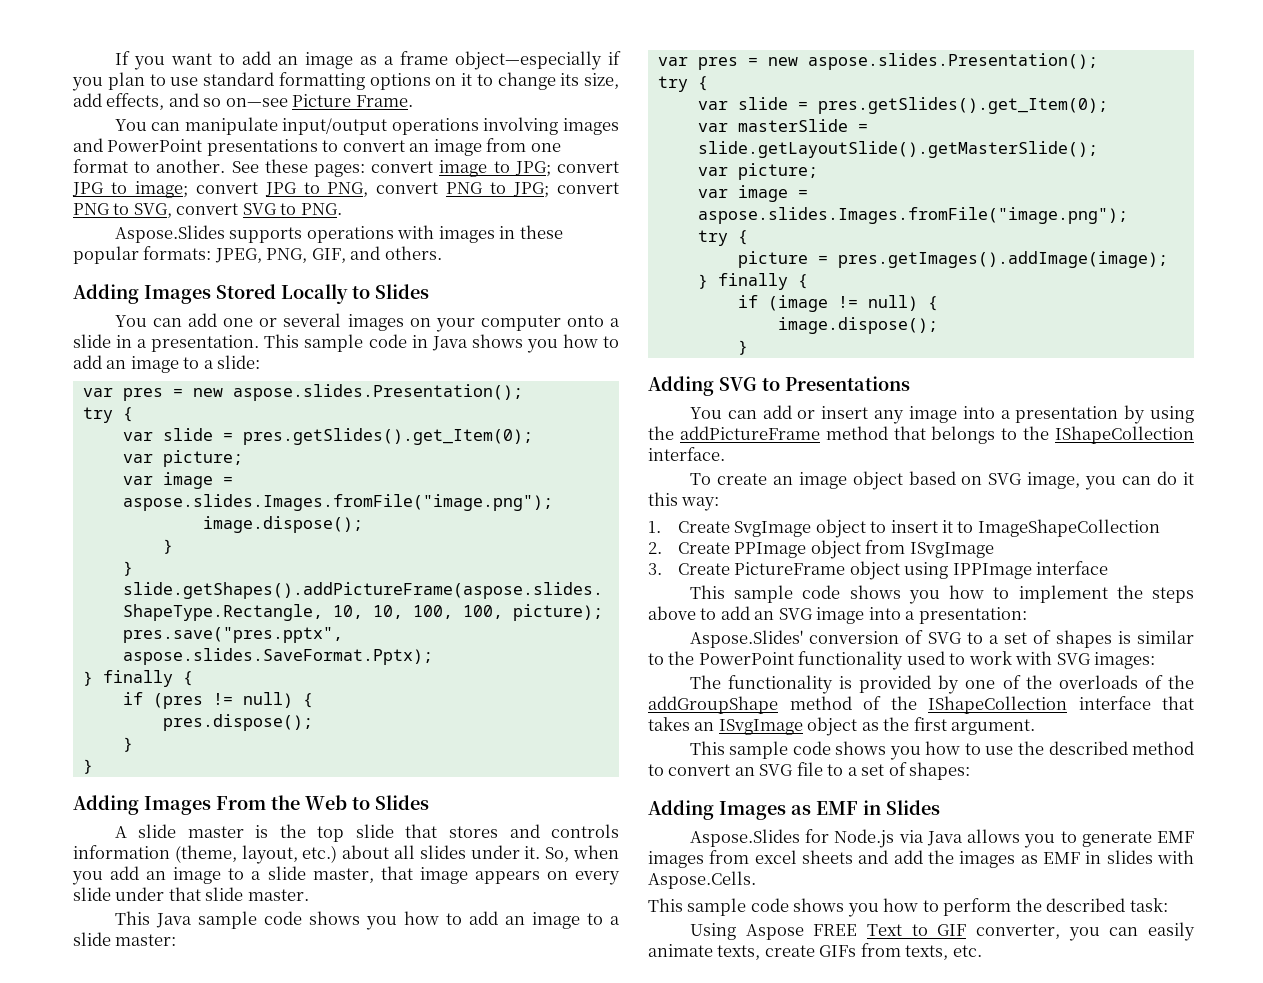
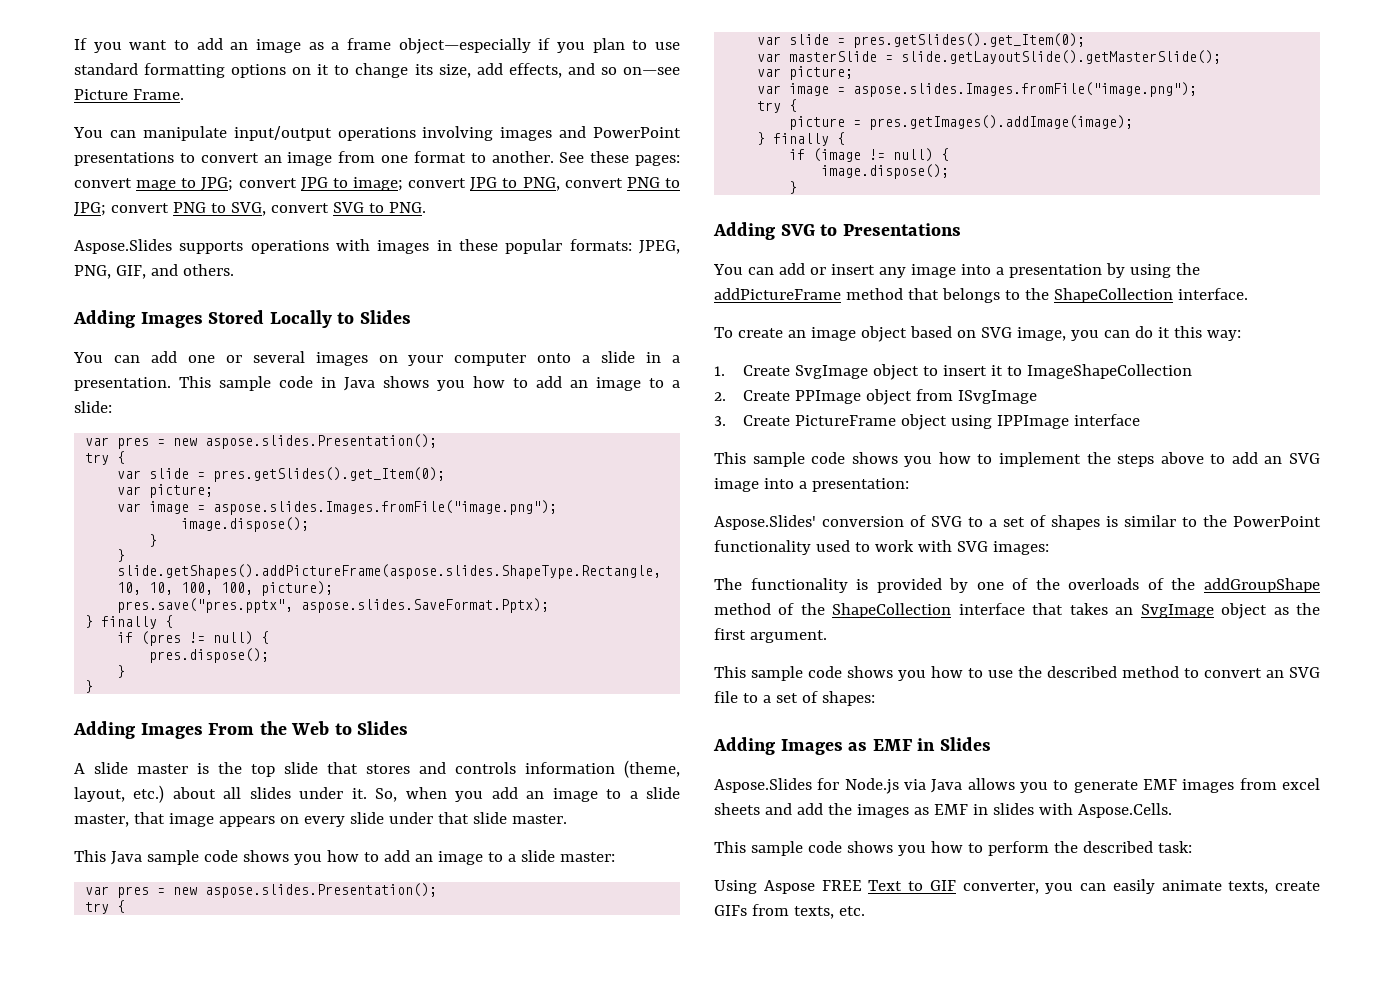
- See these pages: convert image to JPG; convert JPG to image; convert JPG to PNG, convert PNG to JPG; convert PNG to SVG, convert SVG to PNG.
+ See these pages: convert mage to JPG; convert JPG to image; convert JPG to PNG, convert PNG to JPG; convert PNG to SVG, convert SVG to PNG.
- You can add or insert any image into a presentation by using the addPictureFrame method that belongs to the IShapeCollection interface.
+ You can add or insert any image into a presentation by using the addPictureFrame method that belongs to the ShapeCollection interface.
- The functionality is provided by one of the overloads of the addGroupShape method of the IShapeCollection interface that takes an ISvgImage object as the first argument.
+ The functionality is provided by one of the overloads of the addGroupShape method of the ShapeCollection interface that takes an SvgImage object as the first argument.

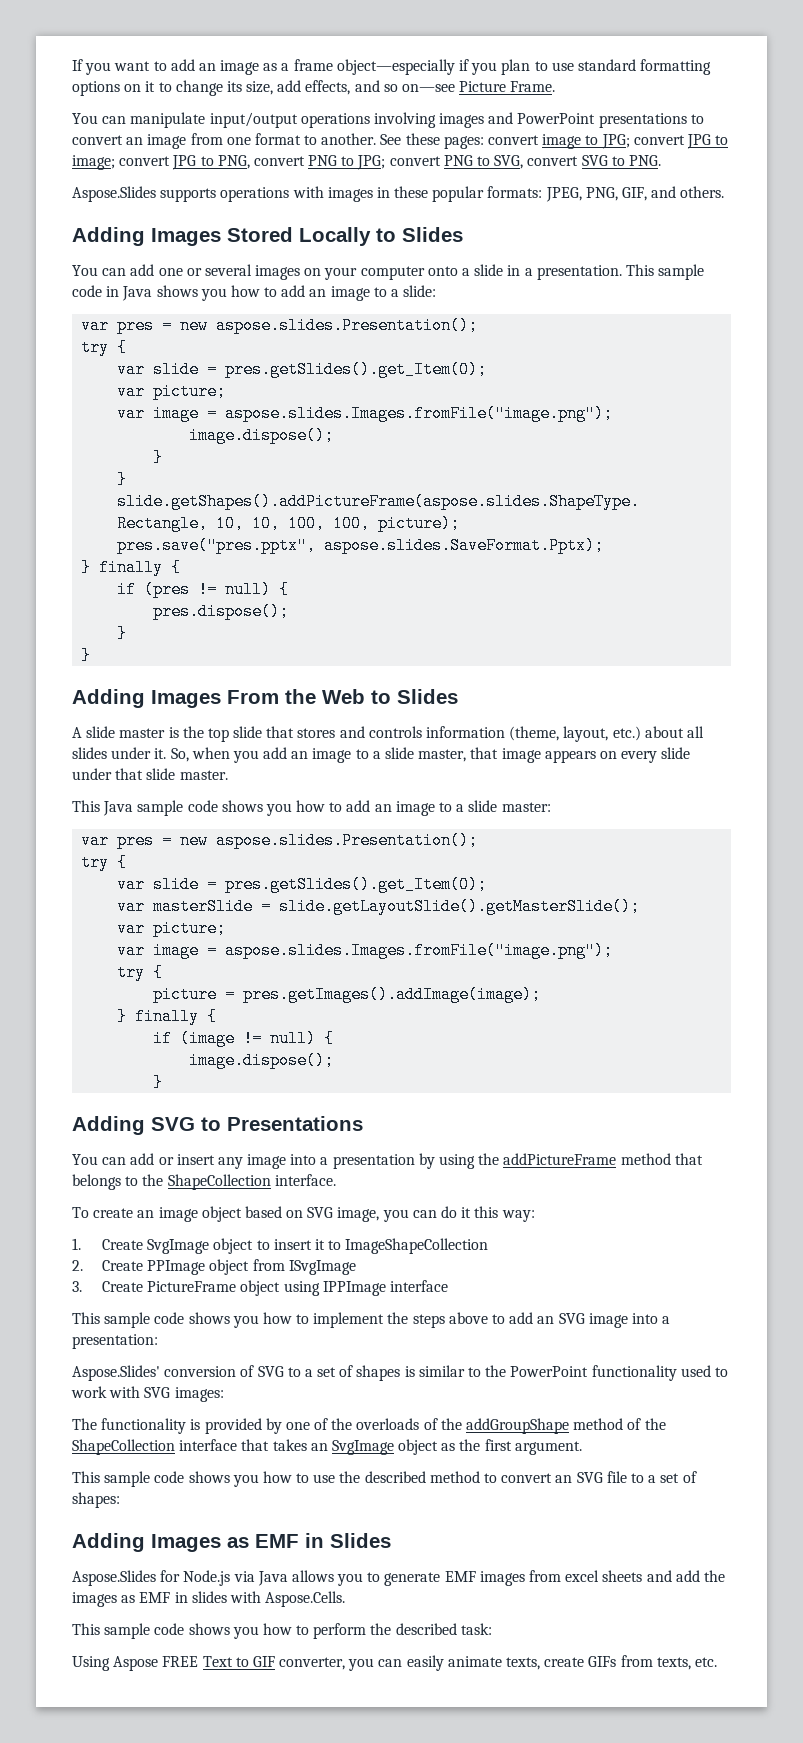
- See these pages: convert mage to JPG; convert JPG to image; convert JPG to PNG, convert PNG to JPG; convert PNG to SVG, convert SVG to PNG.
+ See these pages: convert image to JPG; convert JPG to image; convert JPG to PNG, convert PNG to JPG; convert PNG to SVG, convert SVG to PNG.

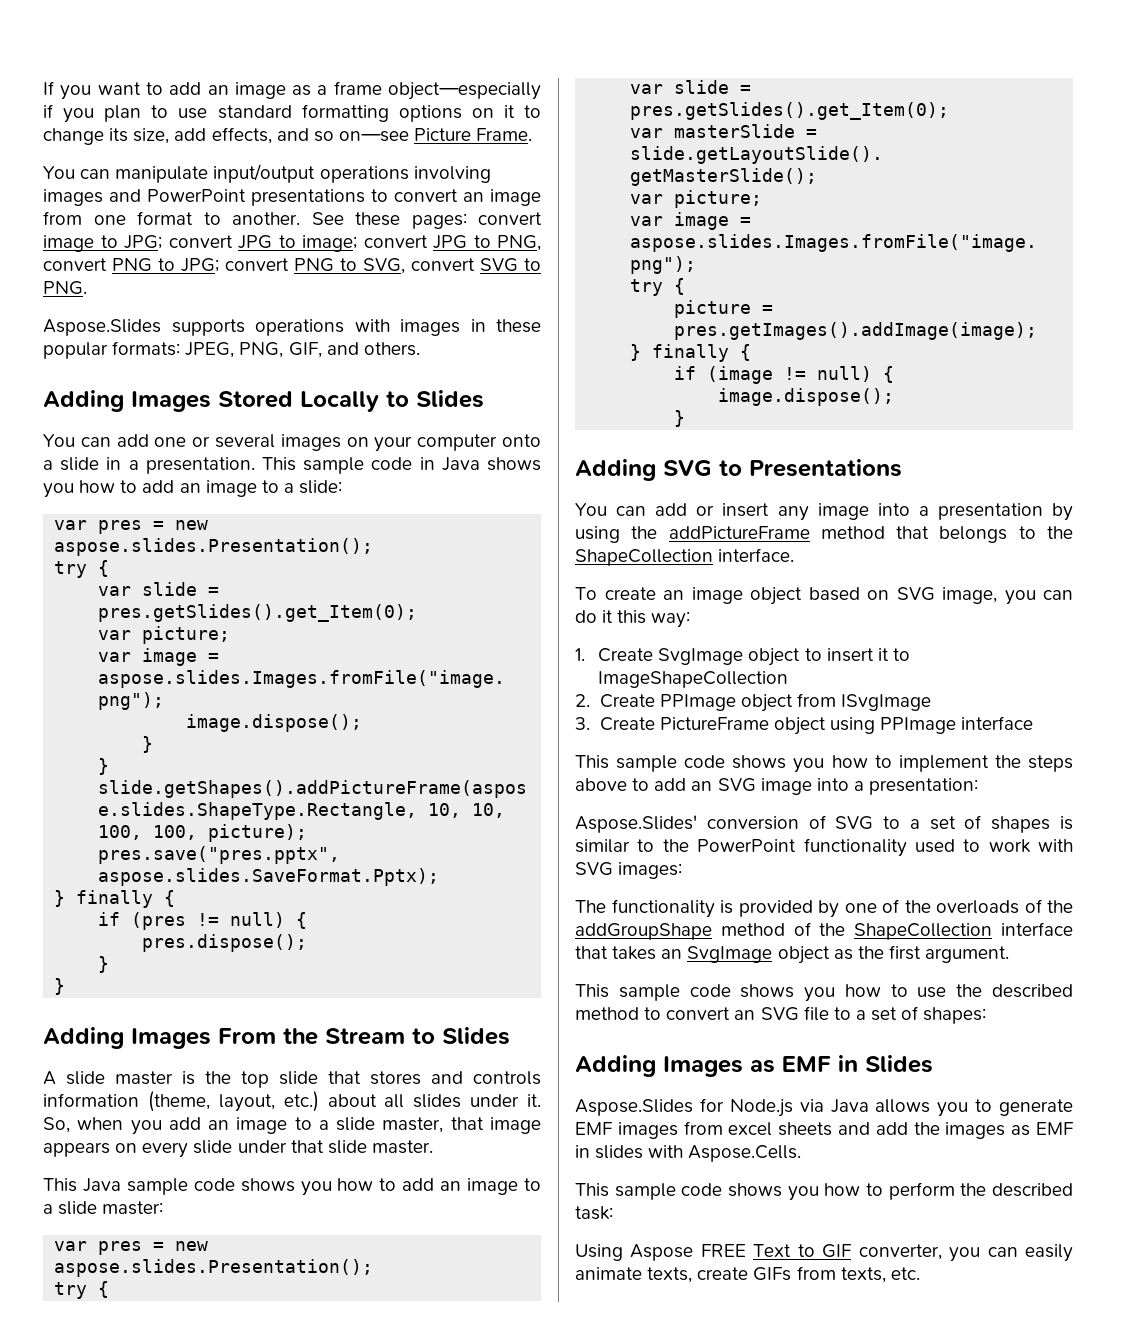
- Adding Images From the Web to Slides
+ Adding Images From the Stream to Slides
- 3. Create PictureFrame object using IPPImage interface
+ 3. Create PictureFrame object using PPImage interface

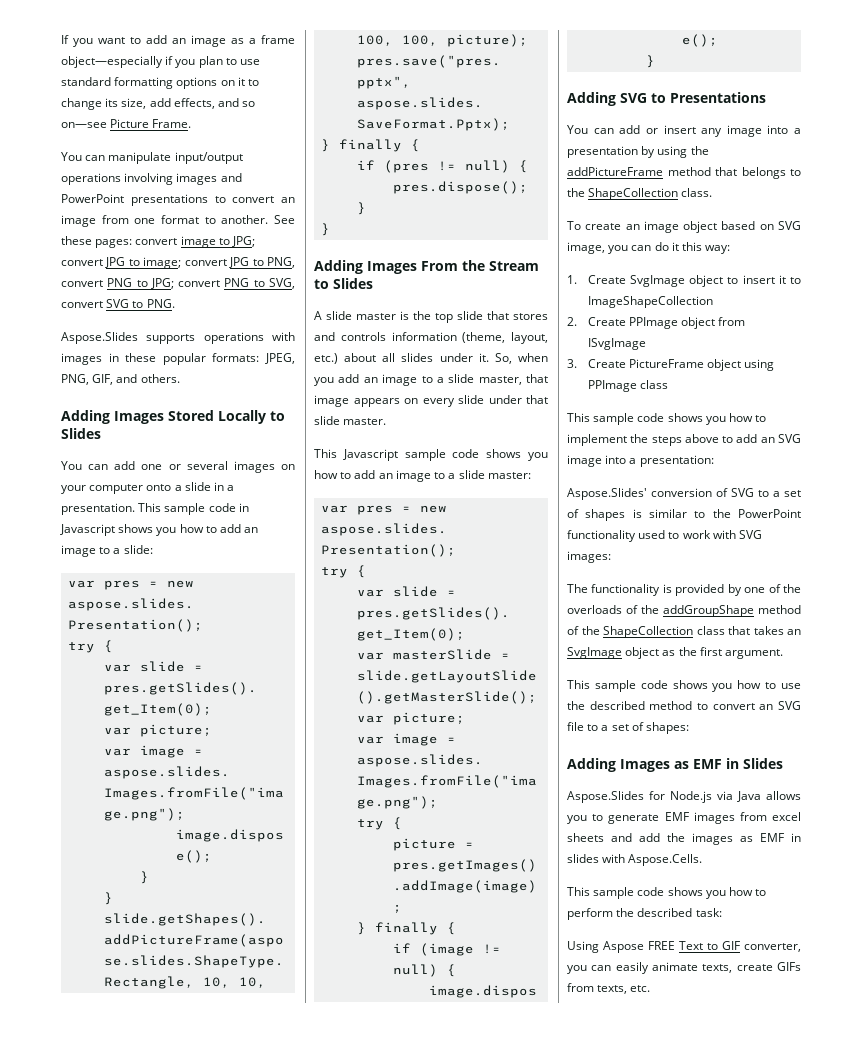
- This sample code in Java shows you how to add an image to a slide:
+ This sample code in Javascript shows you how to add an image to a slide:
- This Java sample code shows you how to add an image to a slide master:
+ This Javascript sample code shows you how to add an image to a slide master:
- You can add or insert any image into a presentation by using the addPictureFrame method that belongs to the ShapeCollection interface.
+ You can add or insert any image into a presentation by using the addPictureFrame method that belongs to the ShapeCollection class.
- 3. Create PictureFrame object using PPImage interface
+ 3. Create PictureFrame object using PPImage class
- The functionality is provided by one of the overloads of the addGroupShape method of the ShapeCollection interface that takes an SvgImage object as the first argument.
+ The functionality is provided by one of the overloads of the addGroupShape method of the ShapeCollection class that takes an SvgImage object as the first argument.

